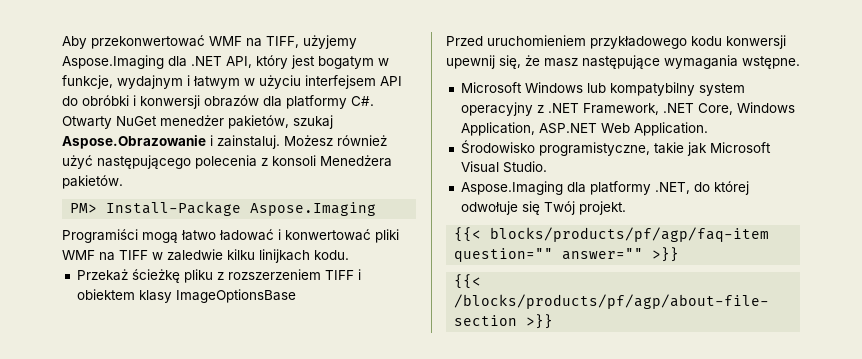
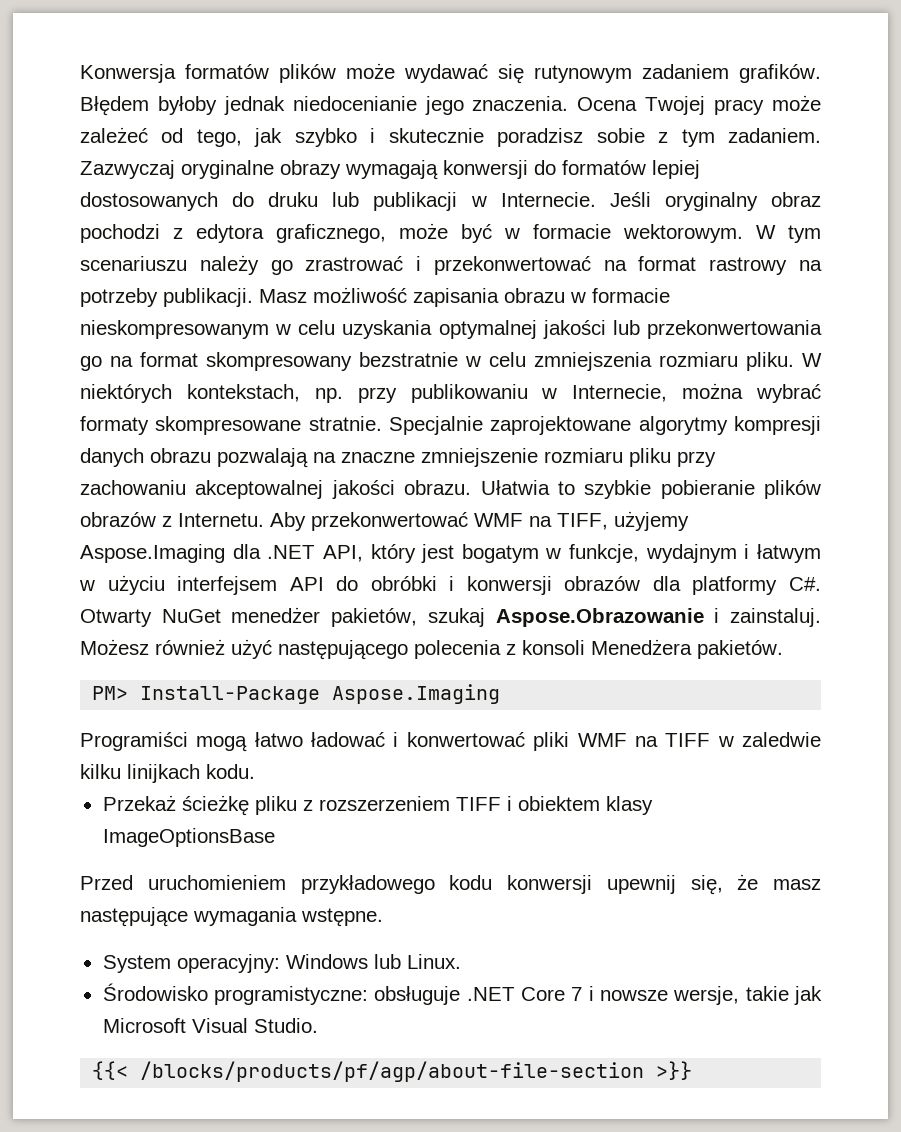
+ Konwersja formatów plików może wydawać się rutynowym zadaniem grafików. Błędem byłoby jednak niedocenianie jego znaczenia. Ocena Twojej pracy może zależeć od tego, jak szybko i skutecznie poradzisz sobie z tym zadaniem. Zazwyczaj oryginalne obrazy wymagają konwersji do formatów lepiej dostosowanych do druku lub publikacji w Internecie. Jeśli oryginalny obraz pochodzi z edytora graficznego, może być w formacie wektorowym. W tym scenariuszu należy go zrastrować i przekonwertować na format rastrowy na potrzeby publikacji. Masz możliwość zapisania obrazu w formacie nieskompresowanym w celu uzyskania optymalnej jakości lub przekonwertowania go na format skompresowany bezstratnie w celu zmniejszenia rozmiaru pliku. W niektórych kontekstach, np. przy publikowaniu w Internecie, można wybrać formaty skompresowane stratnie. Specjalnie zaprojektowane algorytmy kompresji danych obrazu pozwalają na znaczne zmniejszenie rozmiaru pliku przy zachowaniu akceptowalnej jakości obrazu. Ułatwia to szybkie pobieranie plików obrazów z Internetu.
- Microsoft Windows lub kompatybilny system operacyjny z .NET Framework, .NET Core, Windows Application, ASP.NET Web Application.
- Środowisko programistyczne, takie jak Microsoft Visual Studio.
+ System operacyjny: Windows lub Linux.
+ Środowisko programistyczne: obsługuje .NET Core 7 i nowsze wersje, takie jak Microsoft Visual Studio.
- Aspose.Imaging dla platformy .NET, do której odwołuje się Twój projekt.
- {{< blocks/products/pf/agp/faq-item question="" answer="" >}}

